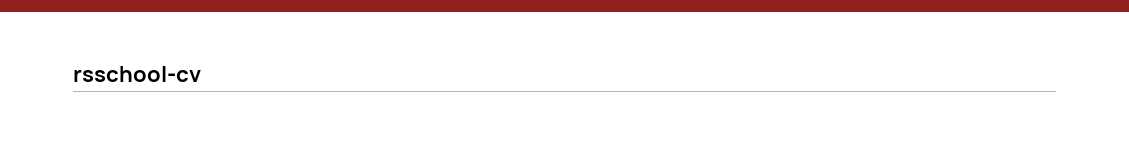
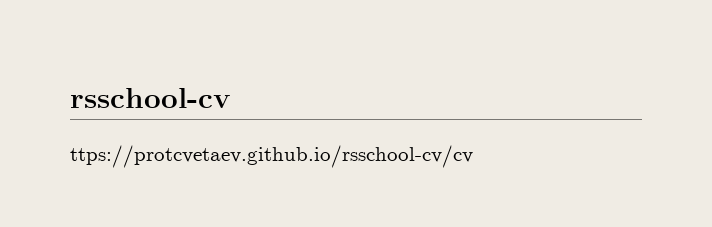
+ ttps://protcvetaev.github.io/rsschool-cv/cv

